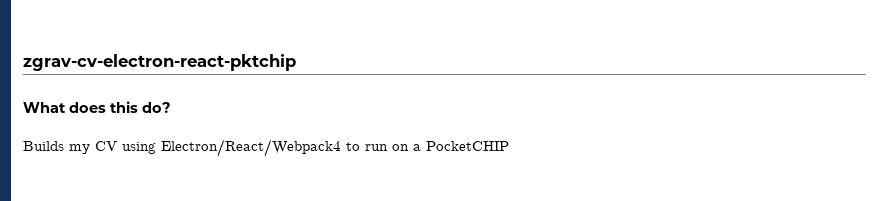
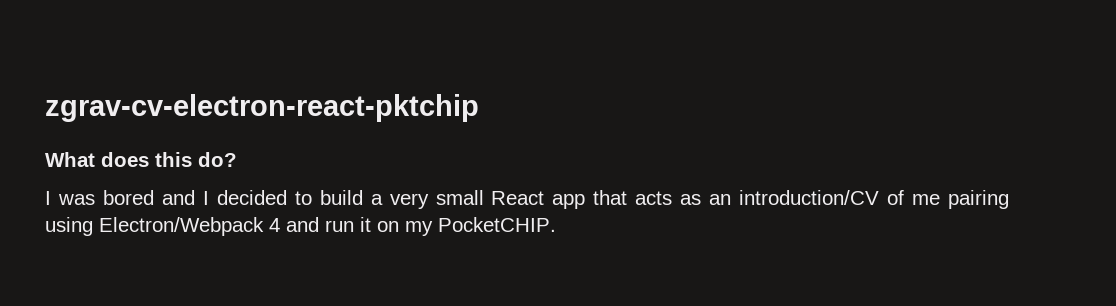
- Builds my CV using Electron/React/Webpack4 to run on a PocketCHIP
+ I was bored and I decided to build a very small React app that acts as an introduction/CV of me pairing using Electron/Webpack 4 and run it on my PocketCHIP.

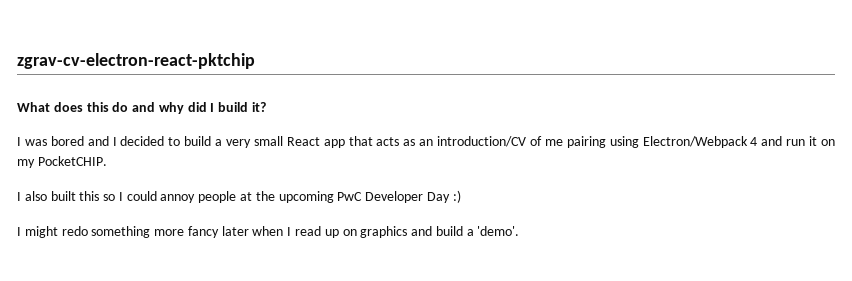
- What does this do?
+ What does this do and why did I build it?
+ I also built this so I could annoy people at the upcoming PwC Developer Day :)
+ I might redo something more fancy later when I read up on graphics and build a 'demo'.

